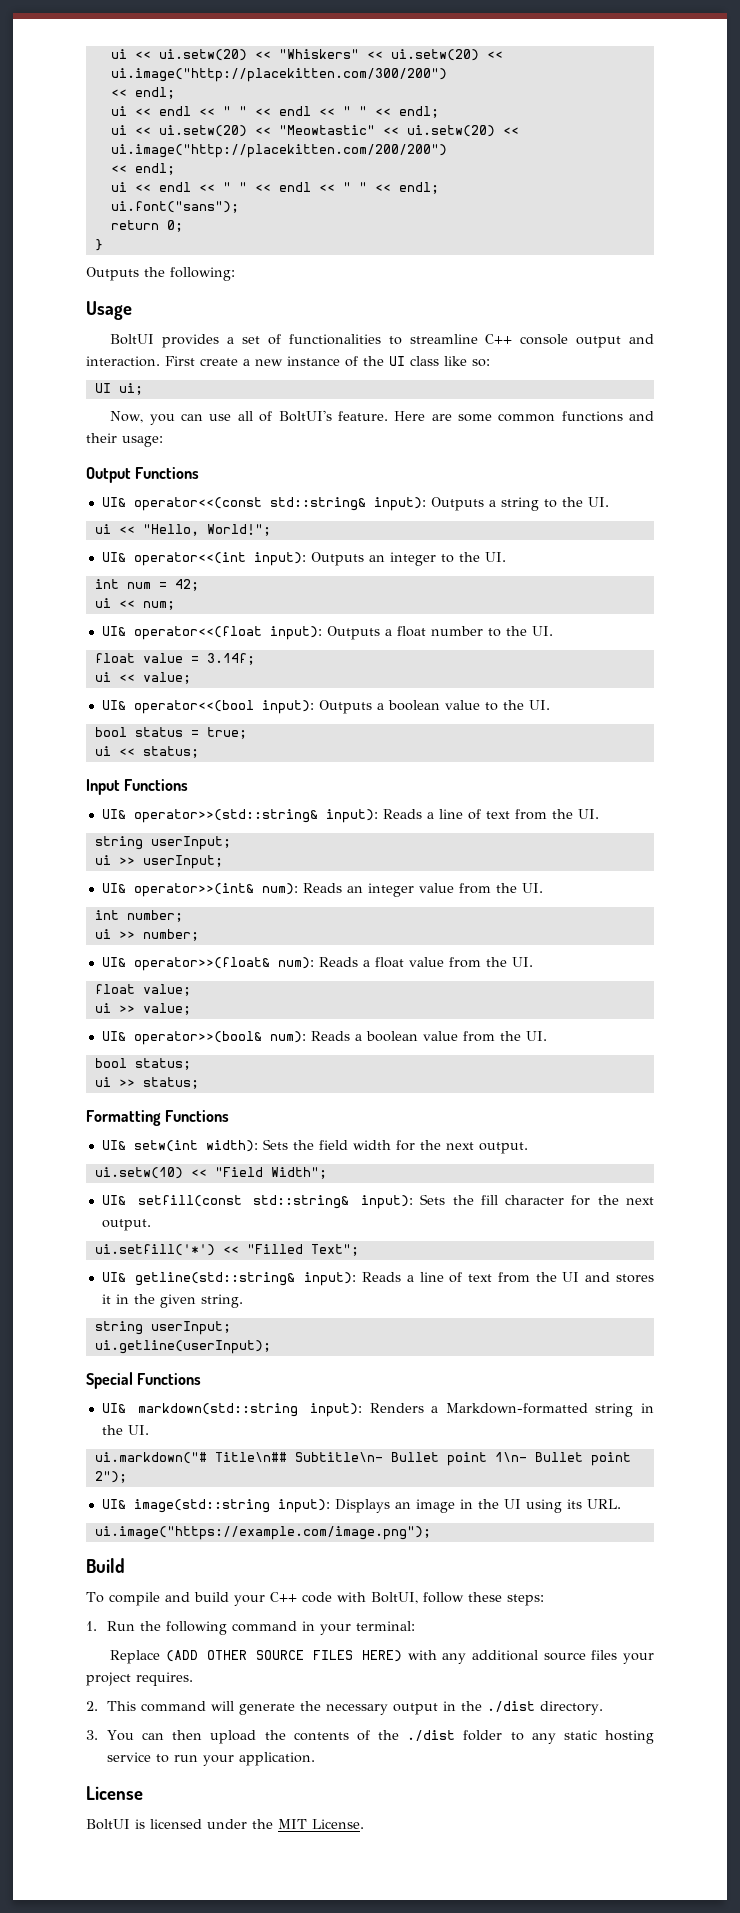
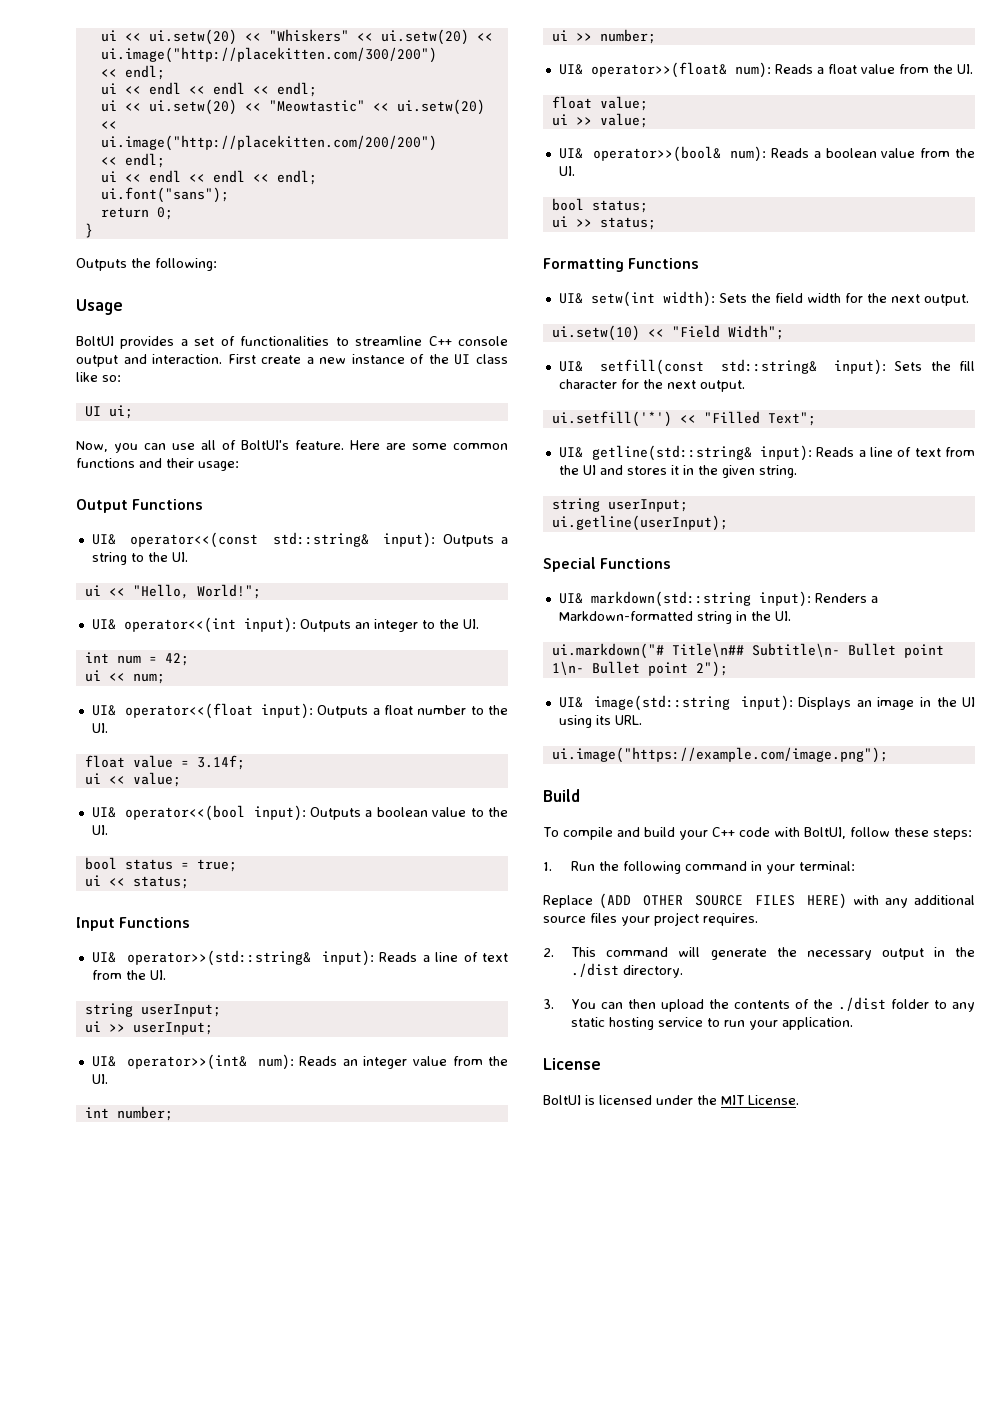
  ui.image("http://placekitten.com/300/200")
  << endl;
- ui << endl << " " << endl << " " << endl;
+ ui << endl << endl << endl;
  ui.image("http://placekitten.com/200/200")
  << endl;
- ui << endl << " " << endl << " " << endl;
+ ui << endl << endl << endl;

